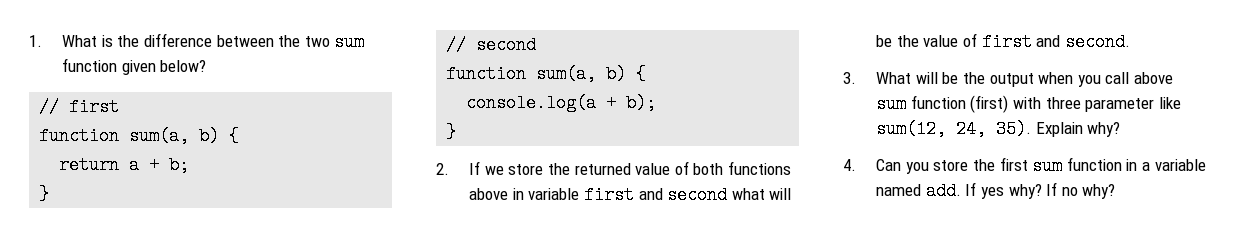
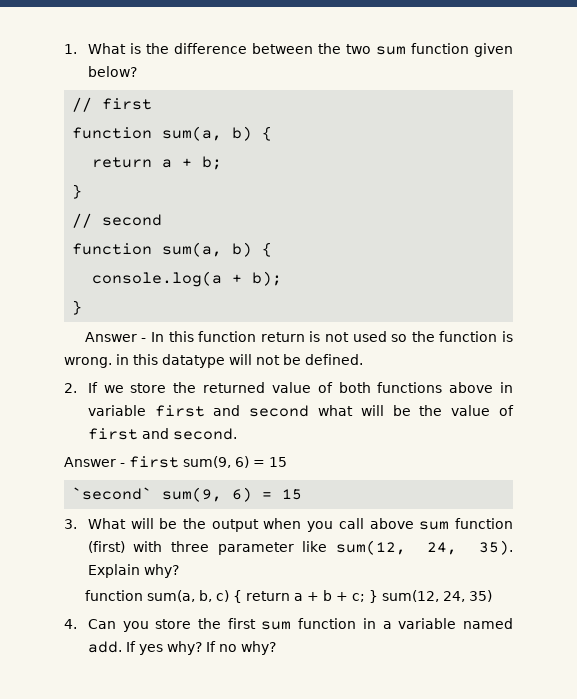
+ Answer - In this function return is not used so the function is wrong. in this datatype will not be defined.
+ Answer - first sum(9, 6) = 15
+ `second` sum(9, 6) = 15
+ function sum(a, b, c) { return a + b + c; } sum(12, 24, 35)

